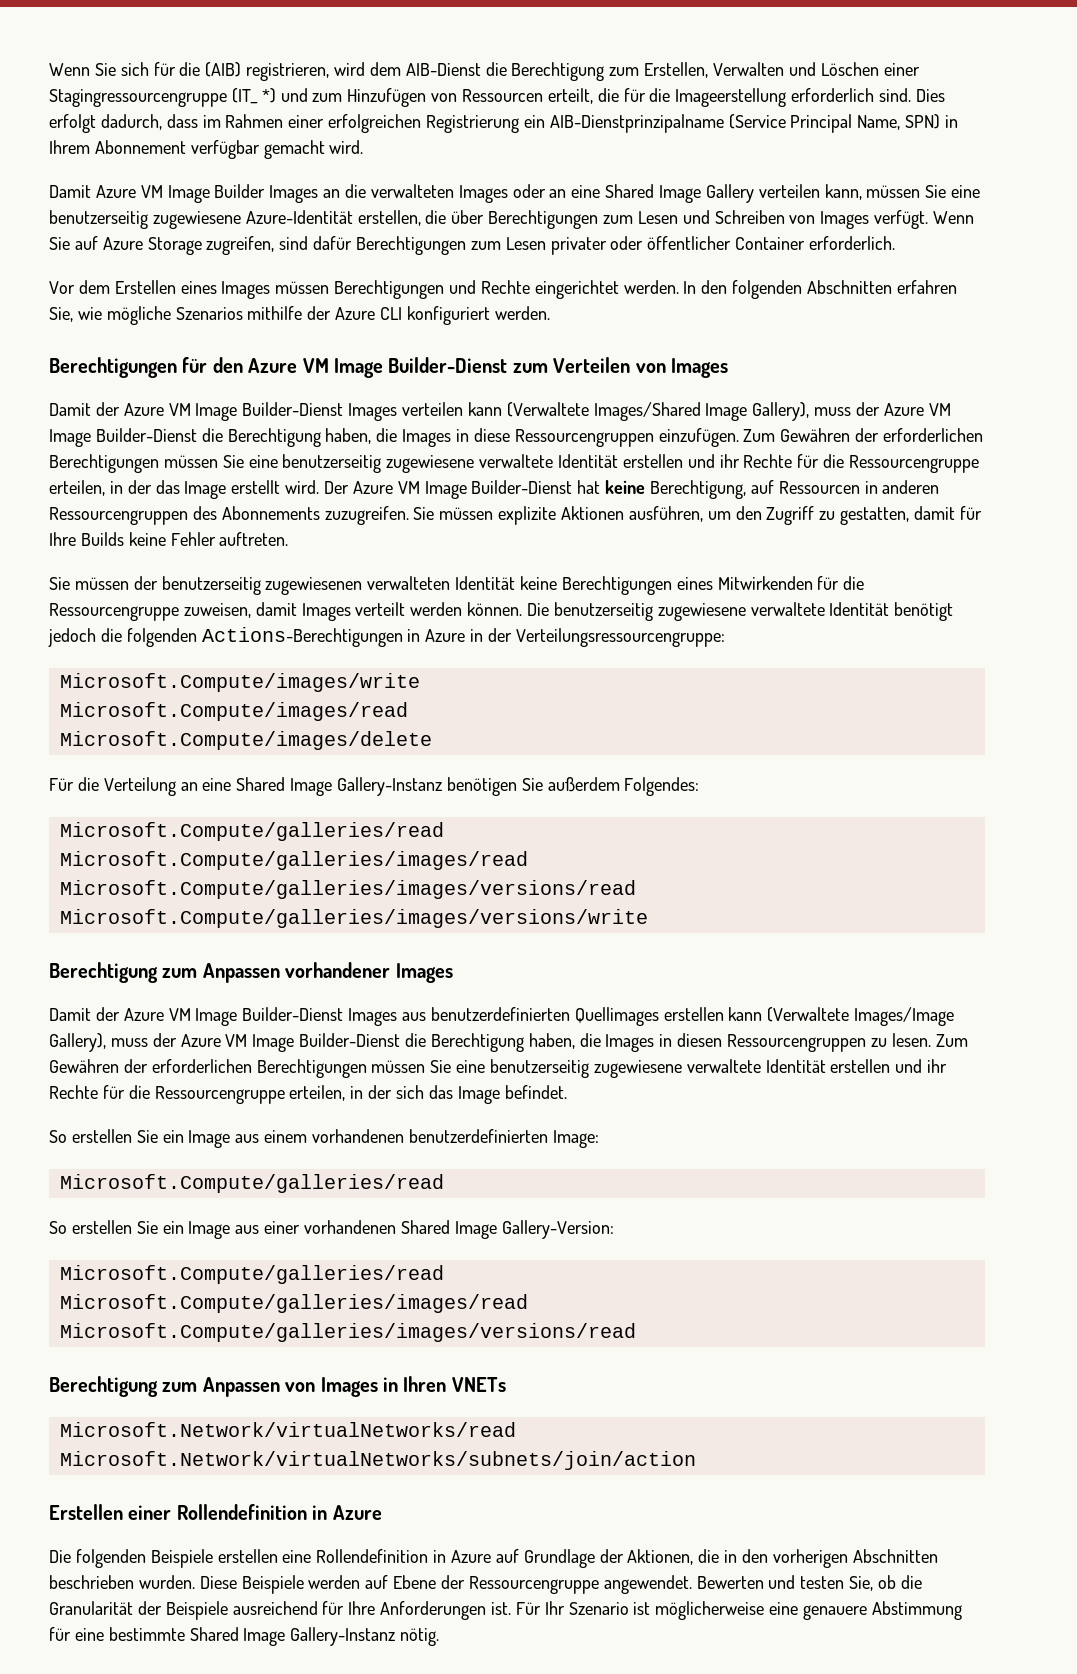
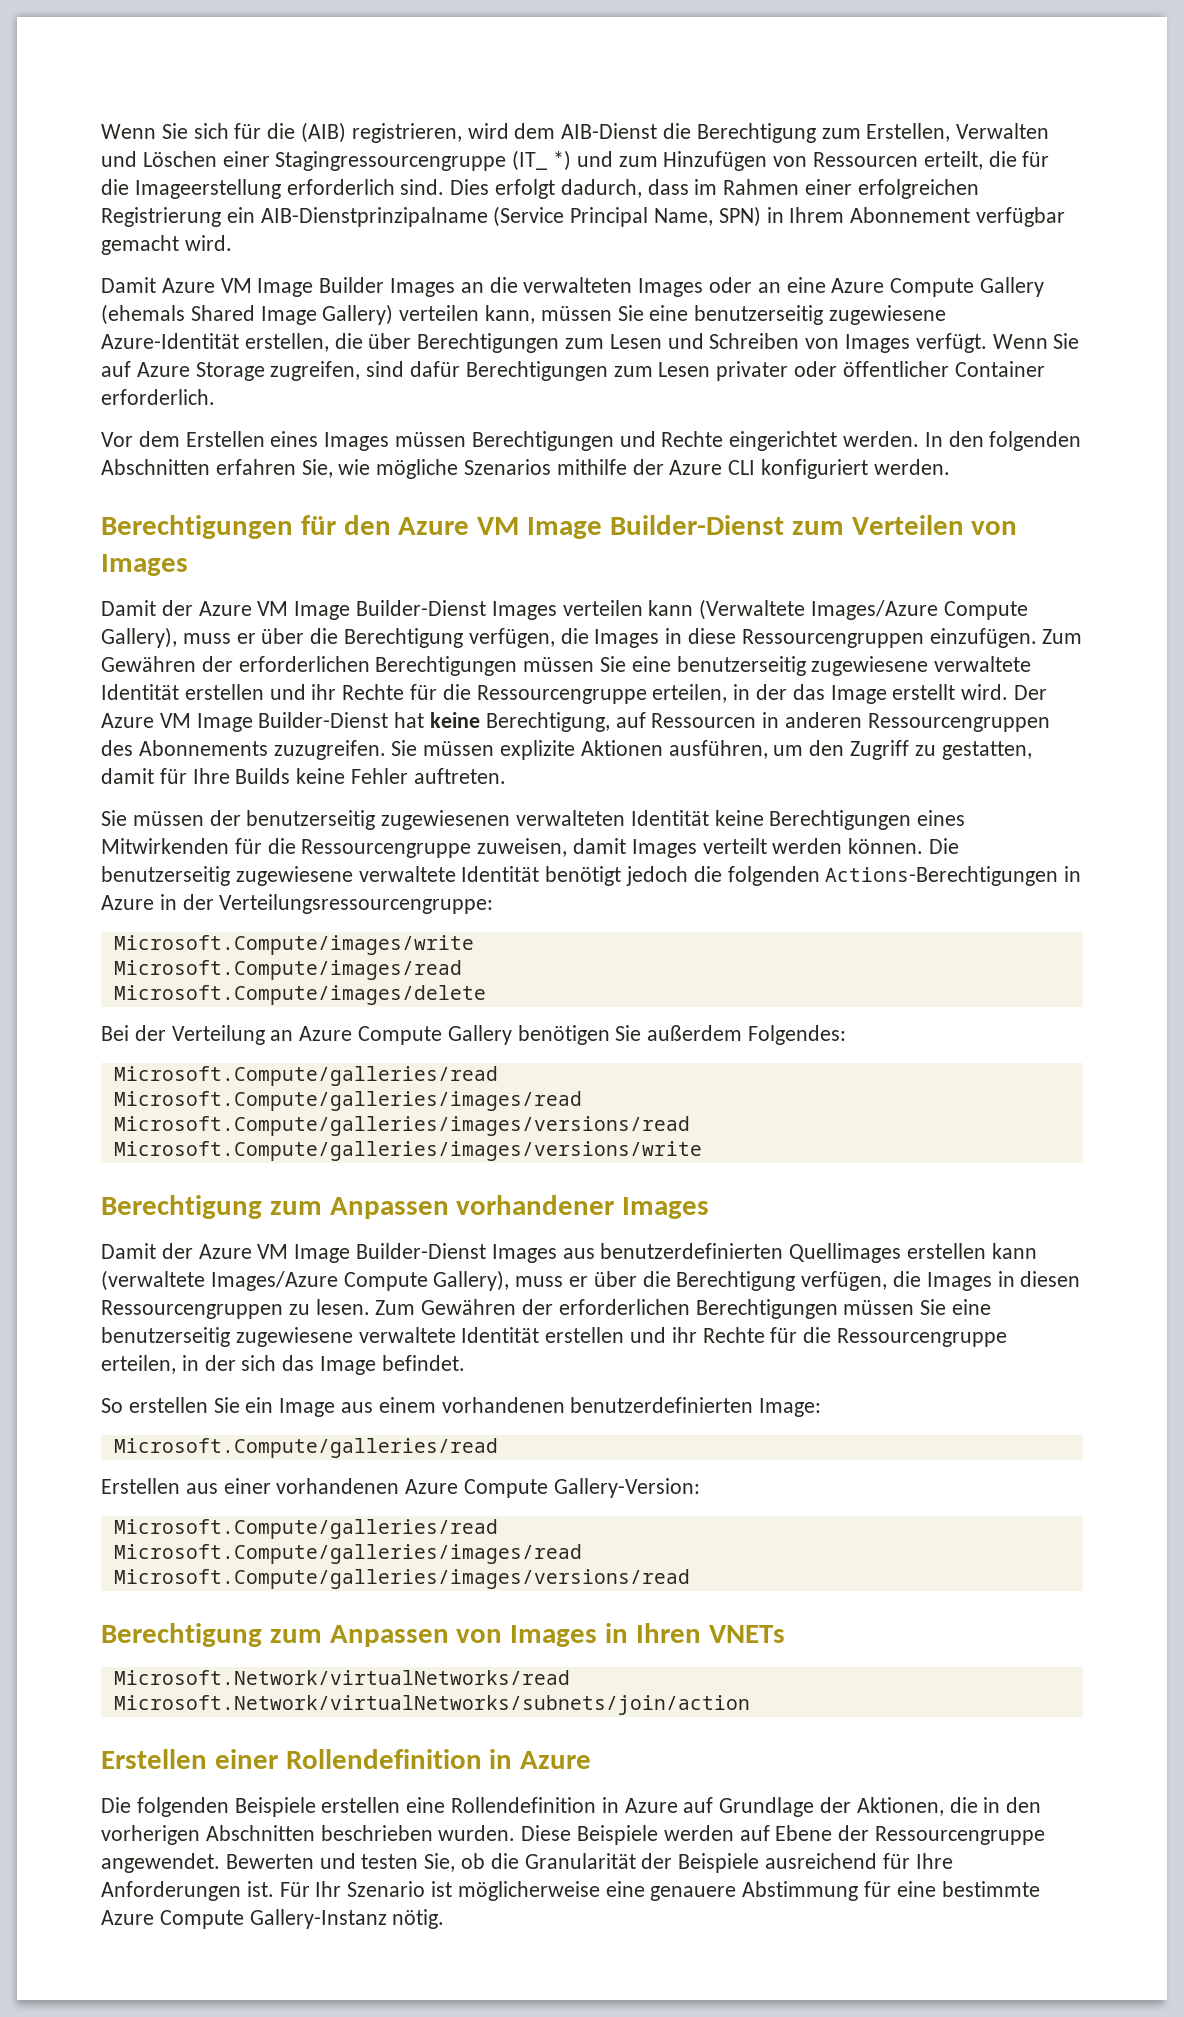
- Damit Azure VM Image Builder Images an die verwalteten Images oder an eine Shared Image Gallery verteilen kann, müssen Sie eine benutzerseitig zugewiesene Azure-Identität erstellen, die über Berechtigungen zum Lesen und Schreiben von Images verfügt.
+ Damit Azure VM Image Builder Images an die verwalteten Images oder an eine Azure Compute Gallery (ehemals Shared Image Gallery) verteilen kann, müssen Sie eine benutzerseitig zugewiesene Azure-Identität erstellen, die über Berechtigungen zum Lesen und Schreiben von Images verfügt.
- Damit der Azure VM Image Builder-Dienst Images verteilen kann (Verwaltete Images/Shared Image Gallery), muss der Azure VM Image Builder-Dienst die Berechtigung haben, die Images in diese Ressourcengruppen einzufügen.
+ Damit der Azure VM Image Builder-Dienst Images verteilen kann (Verwaltete Images/Azure Compute Gallery), muss er über die Berechtigung verfügen, die Images in diese Ressourcengruppen einzufügen.
- Für die Verteilung an eine Shared Image Gallery-Instanz benötigen Sie außerdem Folgendes:
+ Bei der Verteilung an Azure Compute Gallery benötigen Sie außerdem Folgendes:
- Damit der Azure VM Image Builder-Dienst Images aus benutzerdefinierten Quellimages erstellen kann (Verwaltete Images/Image Gallery), muss der Azure VM Image Builder-Dienst die Berechtigung haben, die Images in diesen Ressourcengruppen zu lesen.
+ Damit der Azure VM Image Builder-Dienst Images aus benutzerdefinierten Quellimages erstellen kann (verwaltete Images/Azure Compute Gallery), muss er über die Berechtigung verfügen, die Images in diesen Ressourcengruppen zu lesen.
- So erstellen Sie ein Image aus einer vorhandenen Shared Image Gallery-Version:
+ Erstellen aus einer vorhandenen Azure Compute Gallery-Version:
- Für Ihr Szenario ist möglicherweise eine genauere Abstimmung für eine bestimmte Shared Image Gallery-Instanz nötig.
+ Für Ihr Szenario ist möglicherweise eine genauere Abstimmung für eine bestimmte Azure Compute Gallery-Instanz nötig.

